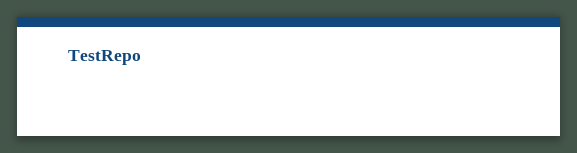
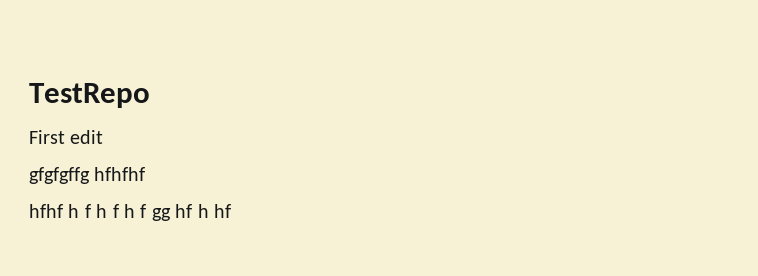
+ First edit
+ gfgfgffg hfhfhf
+ hfhf h f h f h f gg hf h hf

